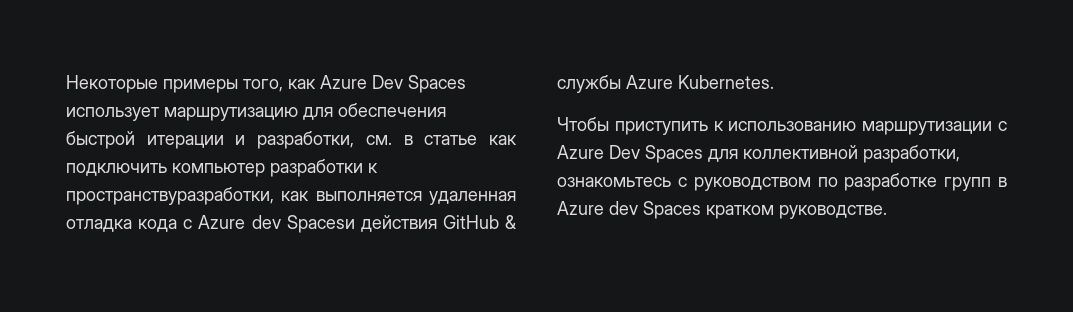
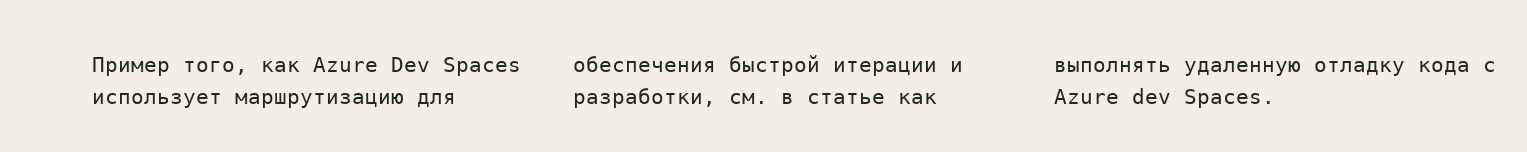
- Некоторые примеры того, как Azure Dev Spaces использует маршрутизацию для обеспечения быстрой итерации и разработки, см. в статье как подключить компьютер разработки к пространствуразработки, как выполняется удаленная отладка кода с Azure dev Spacesи действия GitHub & службы Azure Kubernetes.
- Чтобы приступить к использованию маршрутизации с Azure Dev Spaces для коллективной разработки, ознакомьтесь с руководством по разработке групп в Azure dev Spaces кратком руководстве.
+ Пример того, как Azure Dev Spaces использует маршрутизацию для обеспечения быстрой итерации и разработки, см. в статье как выполнять удаленную отладку кода с Azure dev Spaces.

